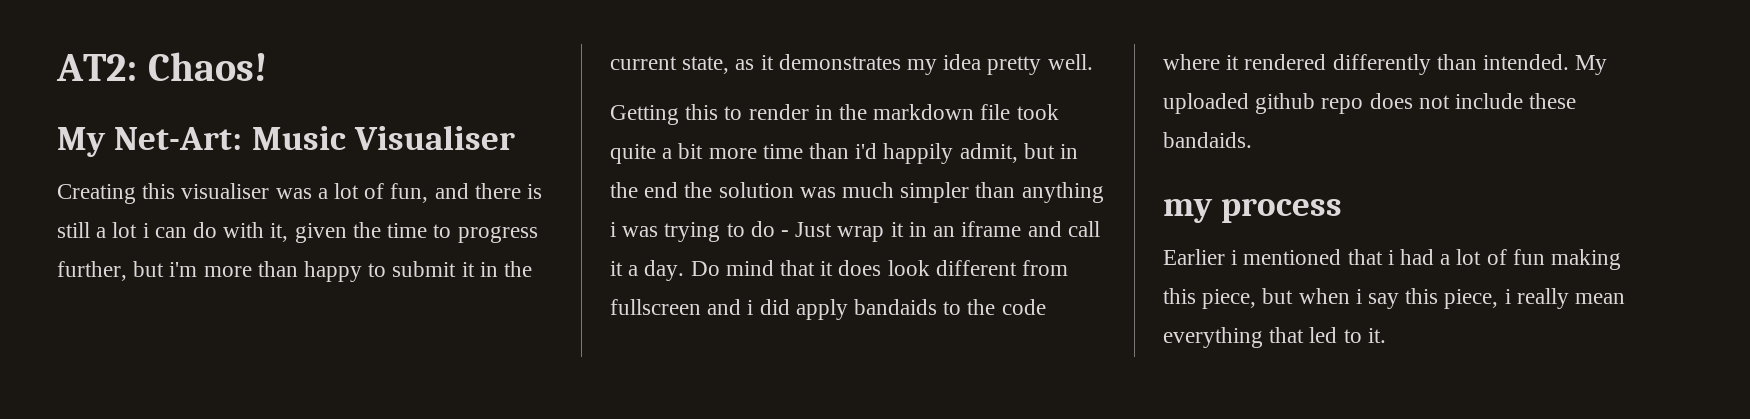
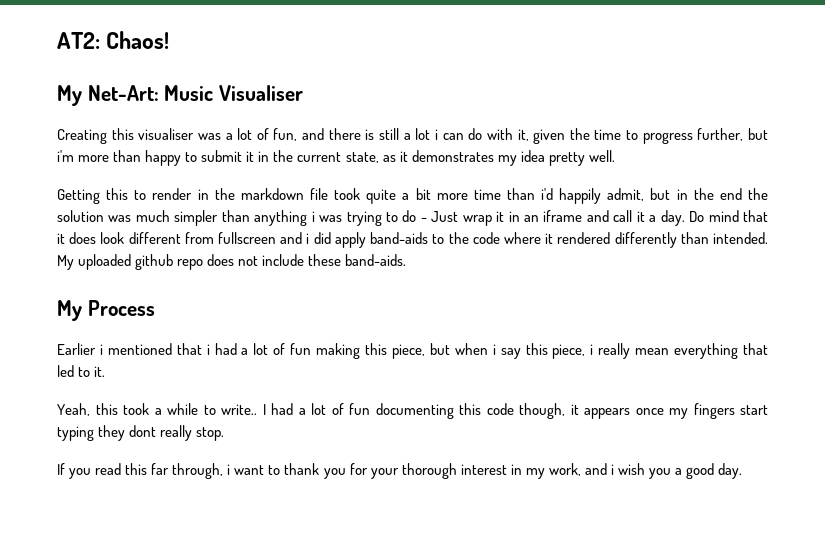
- Do mind that it does look different from fullscreen and i did apply bandaids to the code where it rendered differently than intended.
+ Do mind that it does look different from fullscreen and i did apply band-aids to the code where it rendered differently than intended.
- My uploaded github repo does not include these bandaids.
- my process
+ My uploaded github repo does not include these band-aids.
+ My Process
+ Yeah, this took a while to write.. I had a lot of fun documenting this code though, it appears once my fingers start typing they dont really stop.
+ If you read this far through, i want to thank you for your thorough interest in my work, and i wish you a good day.

